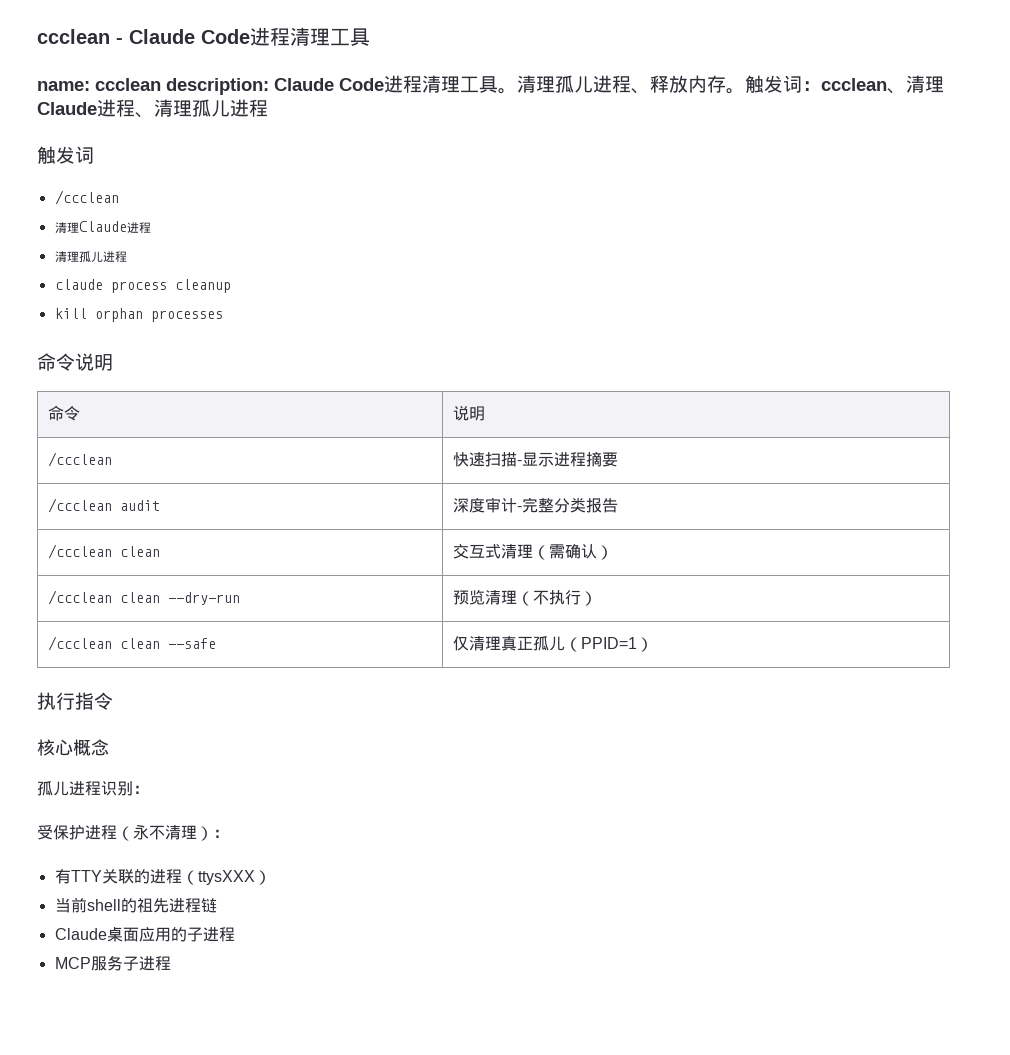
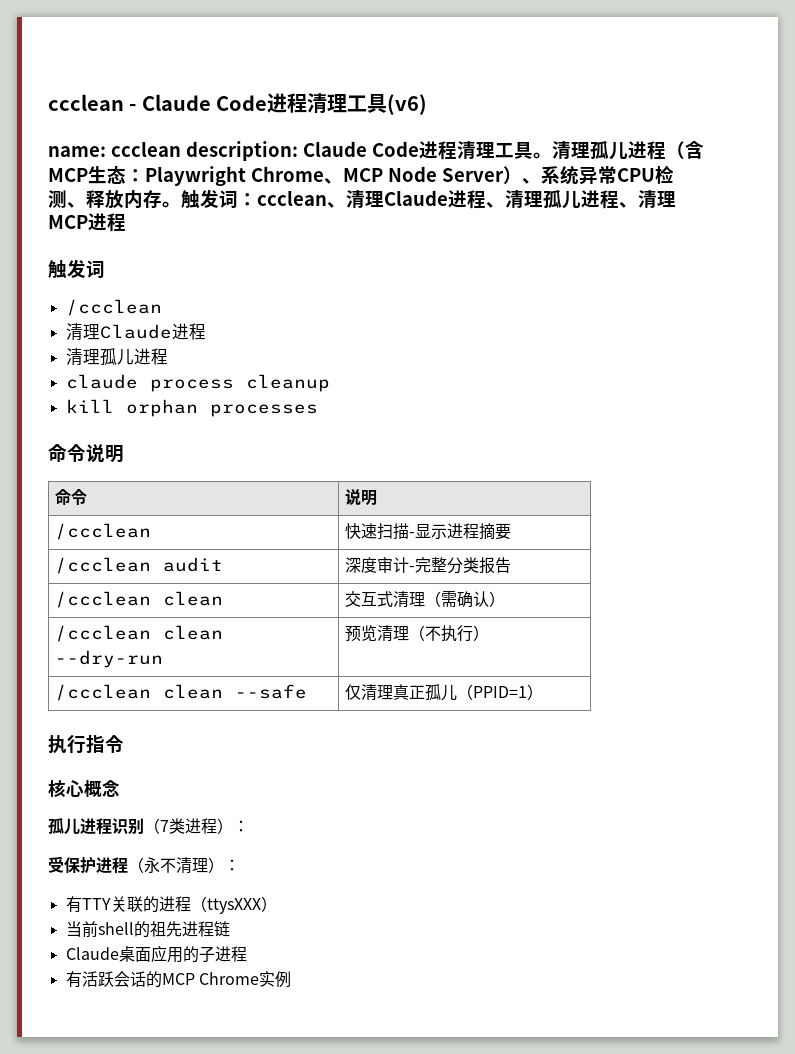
- ccclean - Claude Code进程清理工具
+ ccclean - Claude Code进程清理工具(v6)
- 清理孤儿进程、释放内存。
+ 清理孤儿进程（含MCP生态：Playwright Chrome、MCP Node Server）、系统异常CPU检测、释放内存。
- 触发词：ccclean、清理Claude进程、清理孤儿进程
+ 触发词：ccclean、清理Claude进程、清理孤儿进程、清理MCP进程
- 孤儿进程识别：
+ 孤儿进程识别（7类进程）：
- MCP服务子进程
+ 有活跃会话的MCP Chrome实例

